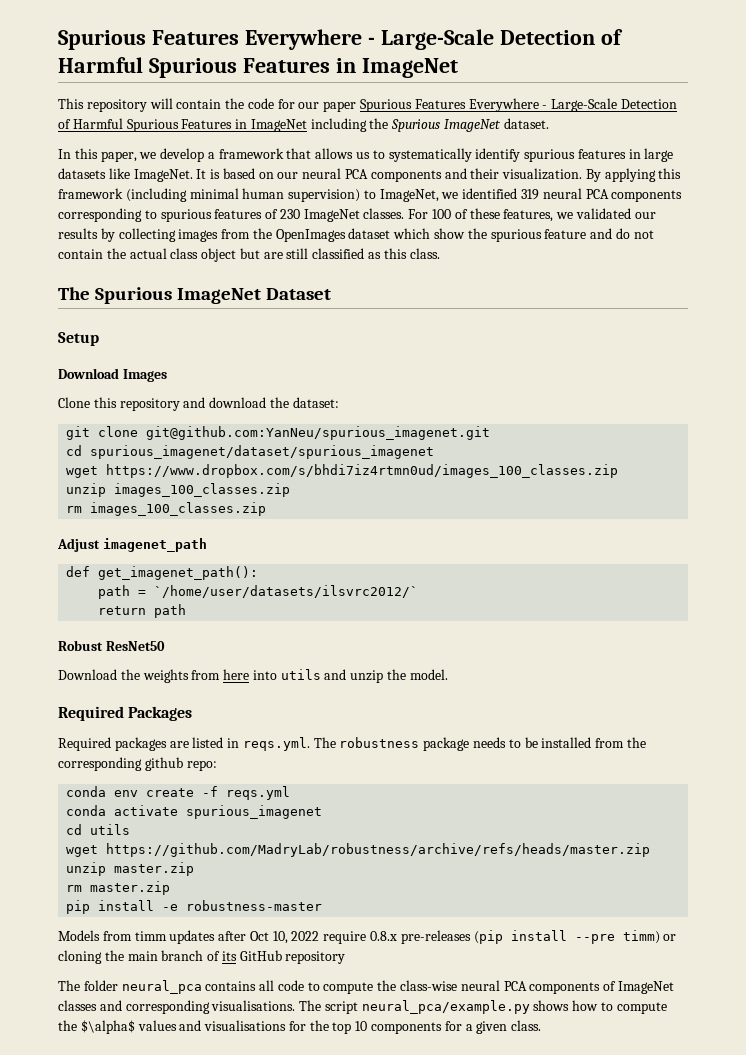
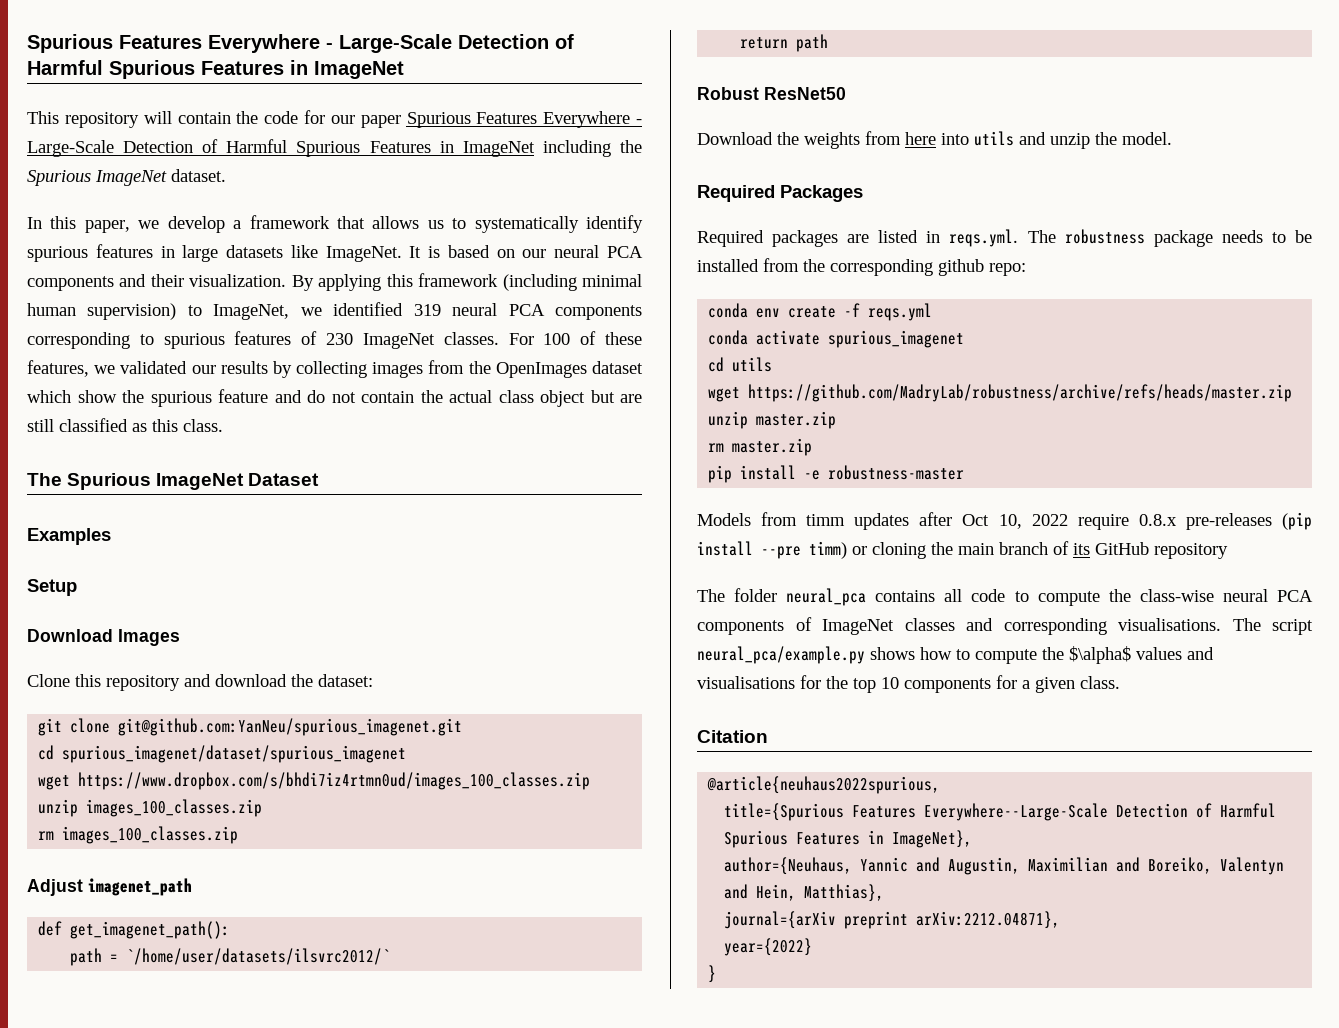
+ Examples
+ Citation
+ @article{neuhaus2022spurious,
+ title={Spurious Features Everywhere--Large-Scale Detection of Harmful Spurious Features in ImageNet},
+ author={Neuhaus, Yannic and Augustin, Maximilian and Boreiko, Valentyn and Hein, Matthias},
+ journal={arXiv preprint arXiv:2212.04871},
+ year={2022}
+ }

